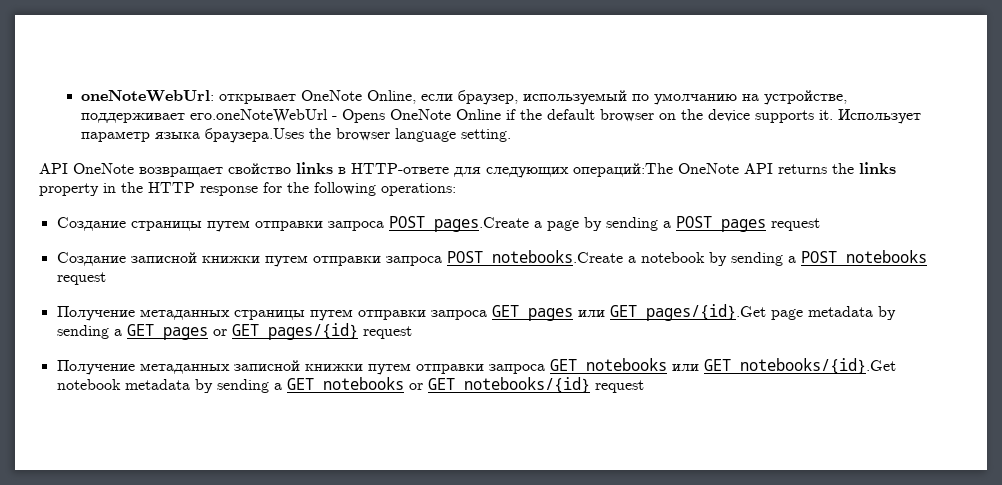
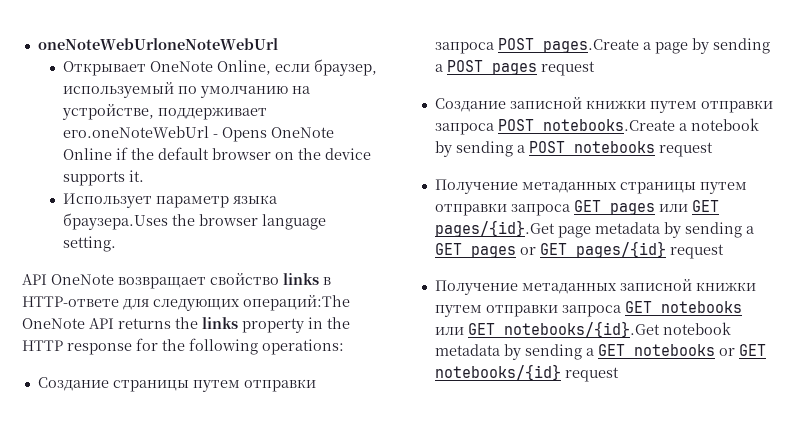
- oneNoteWebUrl: открывает OneNote Online, если браузер, используемый по умолчанию на устройстве, поддерживает его.oneNoteWebUrl - Opens OneNote Online if the default browser on the device supports it. Использует параметр языка браузера.Uses the browser language setting.
+ oneNoteWebUrloneNoteWebUrl
+ Открывает OneNote Online, если браузер, используемый по умолчанию на устройстве, поддерживает его.oneNoteWebUrl - Opens OneNote Online if the default browser on the device supports it.
+ Использует параметр языка браузера.Uses the browser language setting.

